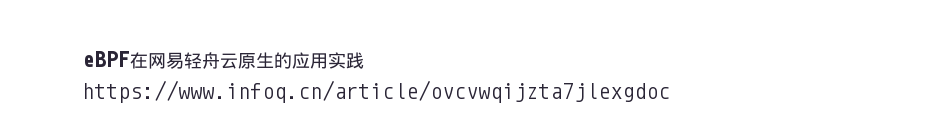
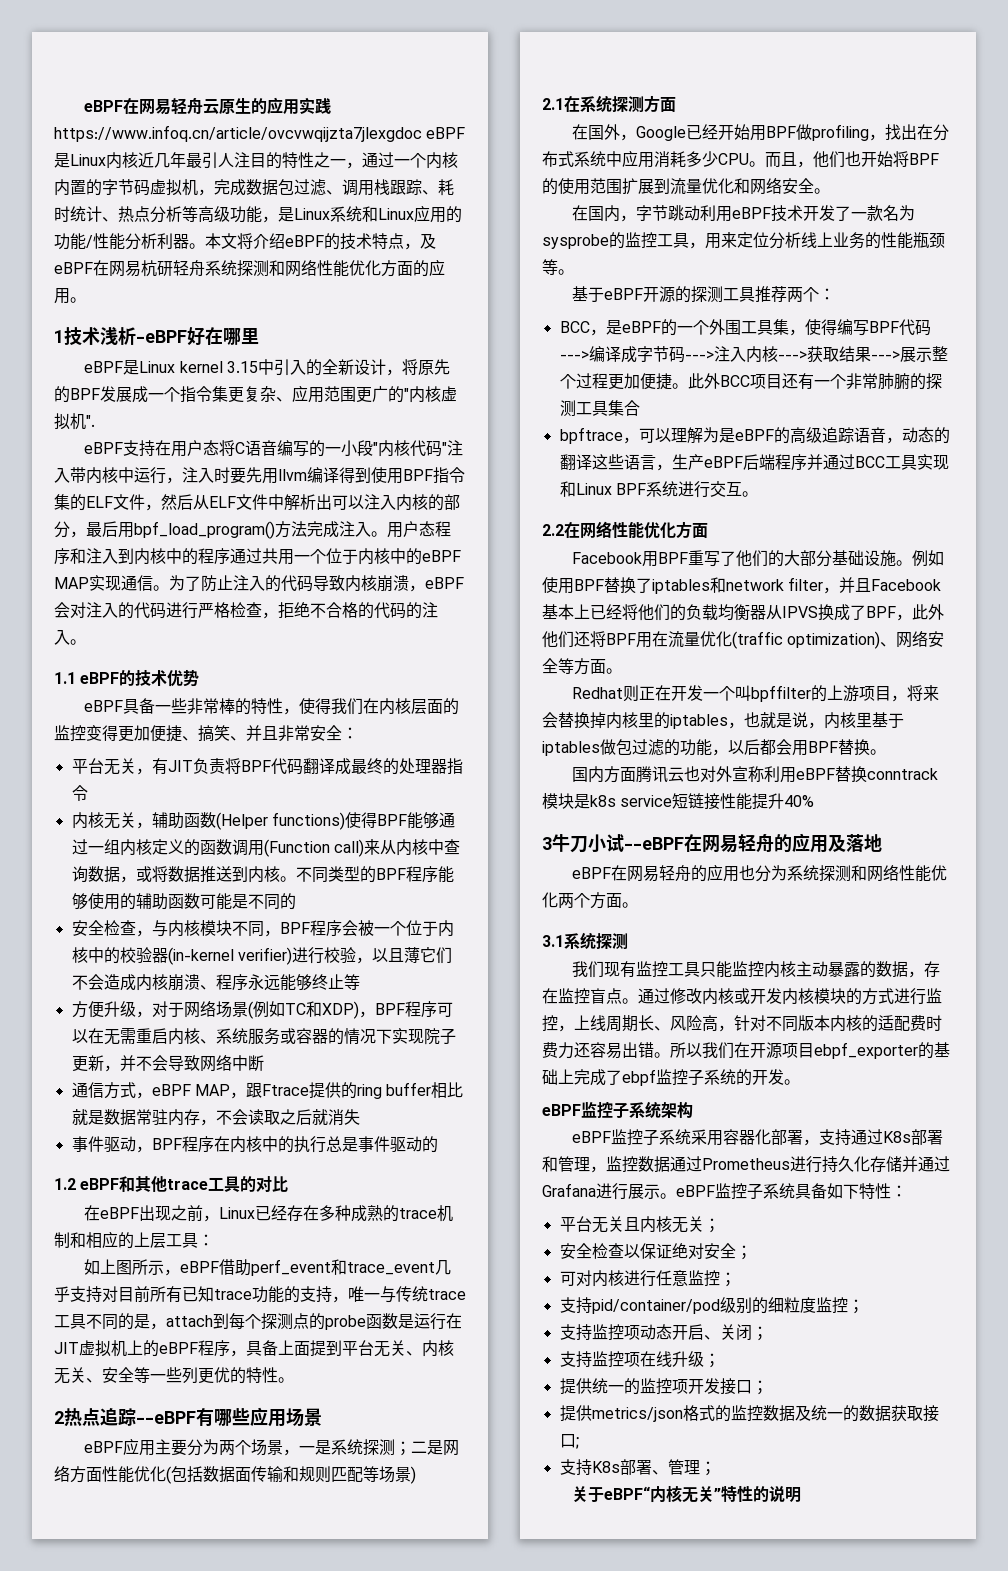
- eBPF在网易轻舟云原生的应用实践https://www.infoq.cn/article/ovcvwqijzta7jlexgdoc
+ eBPF在网易轻舟云原生的应用实践https://www.infoq.cn/article/ovcvwqijzta7jlexgdoc eBPF是Linux内核近几年最引人注目的特性之一，通过一个内核内置的字节码虚拟机，完成数据包过滤、调用栈跟踪、耗时统计、热点分析等高级功能，是Linux系统和Linux应用的功能/性能分析利器。本文将介绍eBPF的技术特点，及eBPF在网易杭研轻舟系统探测和网络性能优化方面的应用。
+ 1技术浅析-eBPF好在哪里
+ eBPF是Linux kernel 3.15中引入的全新设计，将原先的BPF发展成一个指令集更复杂、应用范围更广的"内核虚拟机".
+ eBPF支持在用户态将C语音编写的一小段"内核代码"注入带内核中运行，注入时要先用llvm编译得到使用BPF指令集的ELF文件，然后从ELF文件中解析出可以注入内核的部分，最后用bpf_load_program()方法完成注入。用户态程序和注入到内核中的程序通过共用一个位于内核中的eBPF MAP实现通信。为了防止注入的代码导致内核崩溃，eBPF会对注入的代码进行严格检查，拒绝不合格的代码的注入。
+ 1.1 eBPF的技术优势
+ eBPF具备一些非常棒的特性，使得我们在内核层面的监控变得更加便捷、搞笑、并且非常安全：
+ 平台无关，有JIT负责将BPF代码翻译成最终的处理器指令
+ 内核无关，辅助函数(Helper functions)使得BPF能够通过一组内核定义的函数调用(Function call)来从内核中查询数据，或将数据推送到内核。不同类型的BPF程序能够使用的辅助函数可能是不同的
+ 安全检查，与内核模块不同，BPF程序会被一个位于内核中的校验器(in-kernel verifier)进行校验，以且薄它们不会造成内核崩溃、程序永远能够终止等
+ 方便升级，对于网络场景(例如TC和XDP)，BPF程序可以在无需重启内核、系统服务或容器的情况下实现院子更新，并不会导致网络中断
+ 通信方式，eBPF MAP，跟Ftrace提供的ring buffer相比就是数据常驻内存，不会读取之后就消失
+ 事件驱动，BPF程序在内核中的执行总是事件驱动的
+ 1.2 eBPF和其他trace工具的对比
+ 在eBPF出现之前，Linux已经存在多种成熟的trace机制和相应的上层工具：
+ 如上图所示，eBPF借助perf_event和trace_event几乎支持对目前所有已知trace功能的支持，唯一与传统trace工具不同的是，attach到每个探测点的probe函数是运行在JIT虚拟机上的eBPF程序，具备上面提到平台无关、内核无关、安全等一些列更优的特性。
+ 2热点追踪--eBPF有哪些应用场景
+ eBPF应用主要分为两个场景，一是系统探测；二是网络方面性能优化(包括数据面传输和规则匹配等场景)
+ 2.1在系统探测方面
+ 在国外，Google已经开始用BPF做profiling，找出在分布式系统中应用消耗多少CPU。而且，他们也开始将BPF的使用范围扩展到流量优化和网络安全。
+ 在国内，字节跳动利用eBPF技术开发了一款名为sysprobe的监控工具，用来定位分析线上业务的性能瓶颈等。
+ 基于eBPF开源的探测工具推荐两个：
+ BCC，是eBPF的一个外围工具集，使得编写BPF代码--->编译成字节码--->注入内核--->获取结果--->展示整个过程更加便捷。此外BCC项目还有一个非常肺腑的探测工具集合
+ bpftrace，可以理解为是eBPF的高级追踪语音，动态的翻译这些语言，生产eBPF后端程序并通过BCC工具实现和Linux BPF系统进行交互。
+ 2.2在网络性能优化方面
+ Facebook用BPF重写了他们的大部分基础设施。例如使用BPF替换了iptables和network filter，并且Facebook基本上已经将他们的负载均衡器从IPVS换成了BPF，此外他们还将BPF用在流量优化(traffic optimization)、网络安全等方面。
+ Redhat则正在开发一个叫bpffilter的上游项目，将来会替换掉内核里的iptables，也就是说，内核里基于iptables做包过滤的功能，以后都会用BPF替换。
+ 国内方面腾讯云也对外宣称利用eBPF替换conntrack模块是k8s service短链接性能提升40%
+ 3牛刀小试--eBPF在网易轻舟的应用及落地
+ eBPF在网易轻舟的应用也分为系统探测和网络性能优化两个方面。
+ 3.1系统探测
+ 我们现有监控工具只能监控内核主动暴露的数据，存在监控盲点。通过修改内核或开发内核模块的方式进行监控，上线周期长、风险高，针对不同版本内核的适配费时费力还容易出错。所以我们在开源项目ebpf_exporter的基础上完成了ebpf监控子系统的开发。
+ eBPF监控子系统架构
+ eBPF监控子系统采用容器化部署，支持通过K8s部署和管理，监控数据通过Prometheus进行持久化存储并通过Grafana进行展示。eBPF监控子系统具备如下特性：
+ 平台无关且内核无关；
+ 安全检查以保证绝对安全；
+ 可对内核进行任意监控；
+ 支持pid/container/pod级别的细粒度监控；
+ 支持监控项动态开启、关闭；
+ 支持监控项在线升级；
+ 提供统一的监控项开发接口；
+ 提供metrics/json格式的监控数据及统一的数据获取接口;
+ 支持K8s部署、管理；
+ 关于eBPF“内核无关”特性的说明

